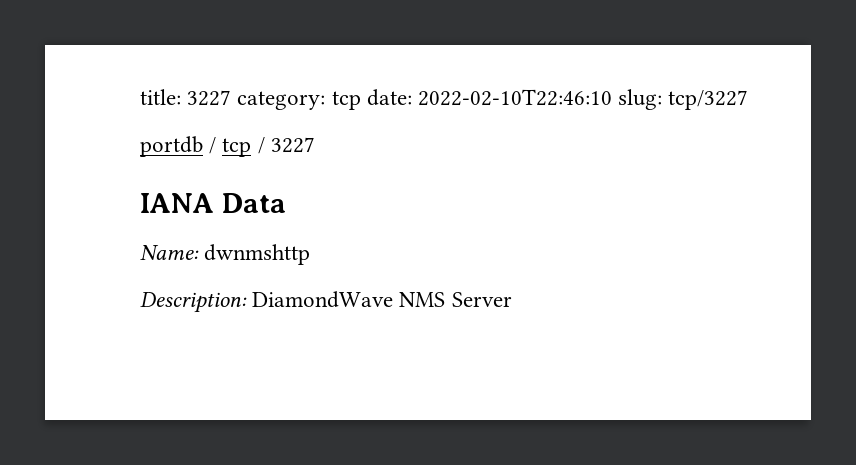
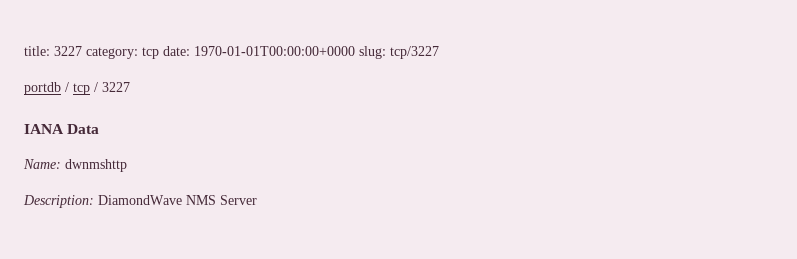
- title: 3227 category: tcp date: 2022-02-10T22:46:10 slug: tcp/3227
+ title: 3227 category: tcp date: 1970-01-01T00:00:00+0000 slug: tcp/3227

